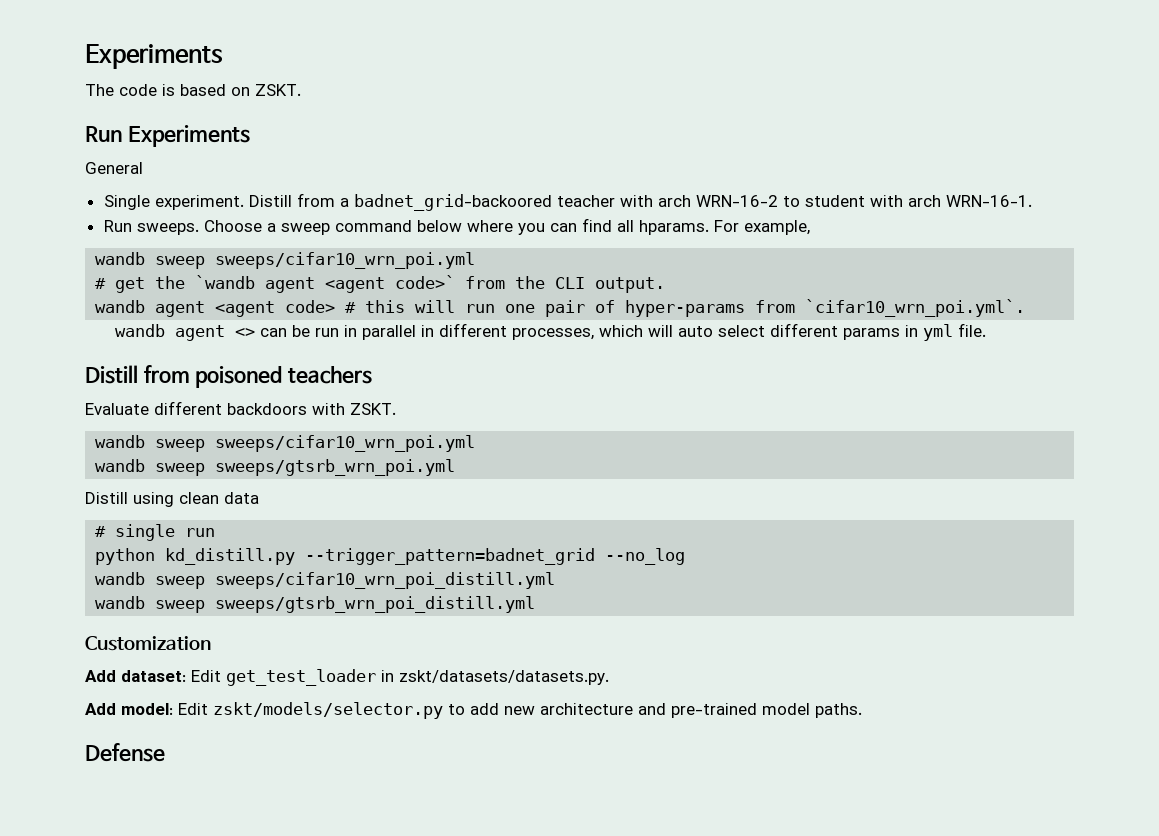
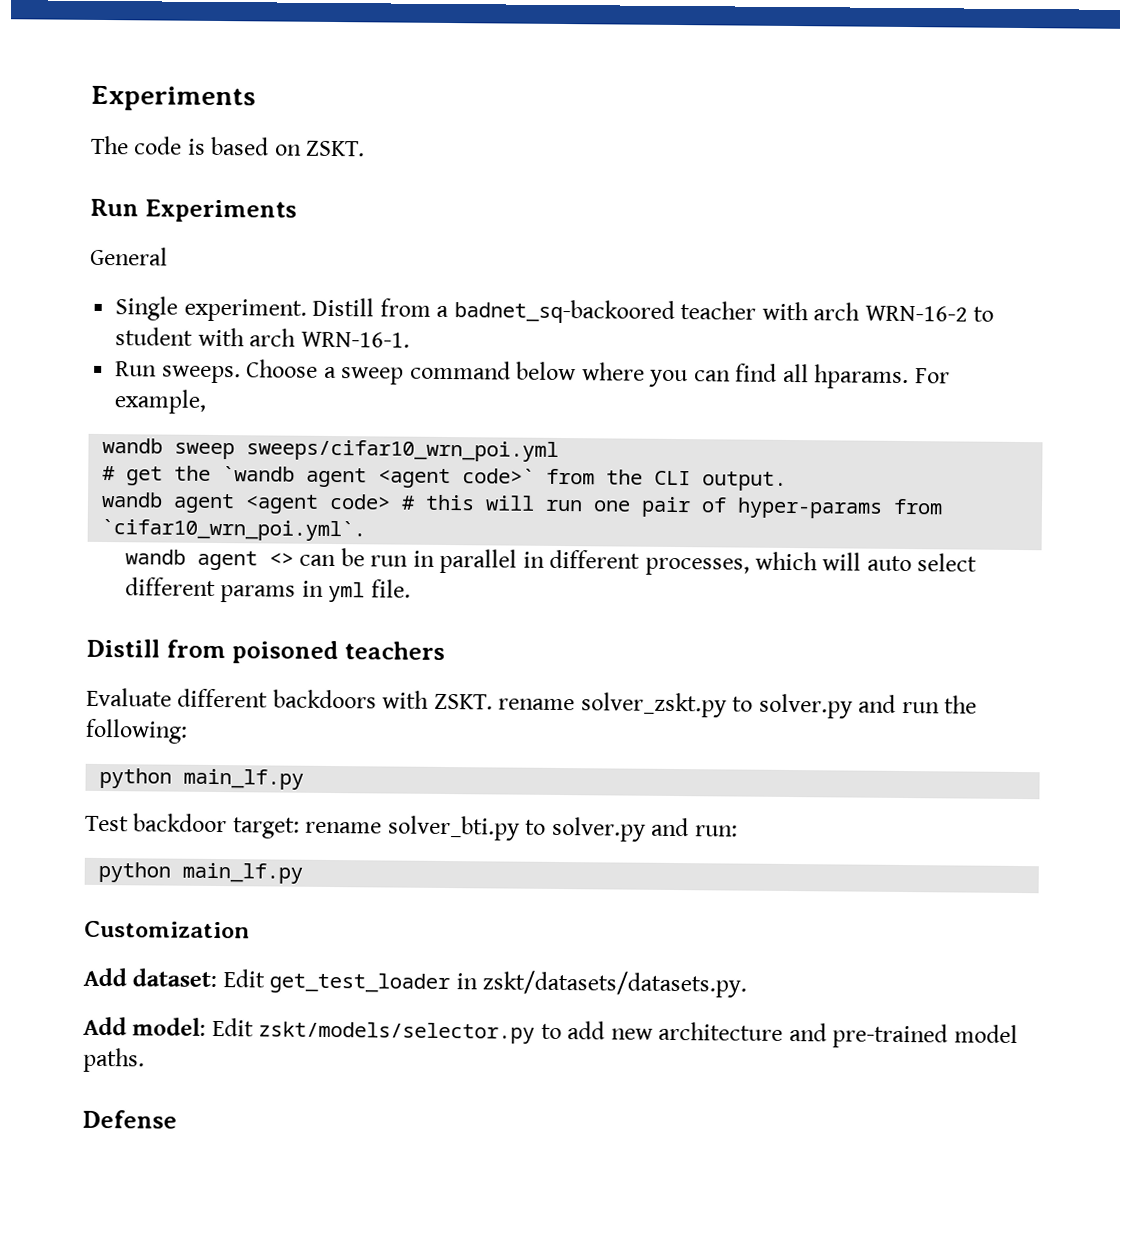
- Distill from a badnet_grid-backoored teacher with arch WRN-16-2 to student with arch WRN-16-1.
+ Distill from a badnet_sq-backoored teacher with arch WRN-16-2 to student with arch WRN-16-1.
- Evaluate different backdoors with ZSKT.
- wandb sweep sweeps/cifar10_wrn_poi.yml
- wandb sweep sweeps/gtsrb_wrn_poi.yml
- Distill using clean data
- # single run
- python kd_distill.py --trigger_pattern=badnet_grid --no_log
- wandb sweep sweeps/cifar10_wrn_poi_distill.yml
- wandb sweep sweeps/gtsrb_wrn_poi_distill.yml
+ Evaluate different backdoors with ZSKT. rename solver_zskt.py to solver.py and run the following:
+ python main_lf.py
+ Test backdoor target: rename solver_bti.py to solver.py and run:
+ python main_lf.py

